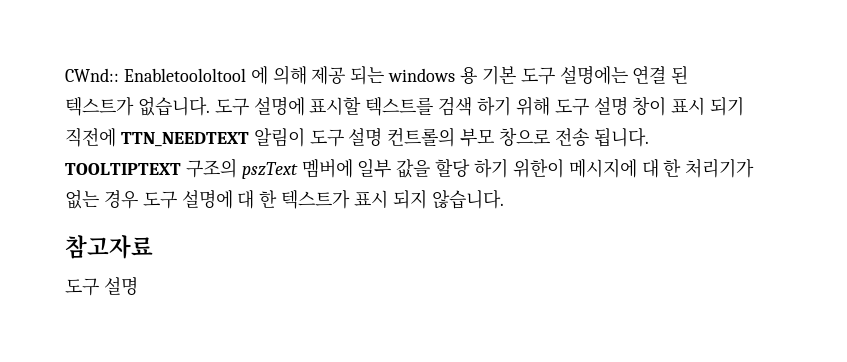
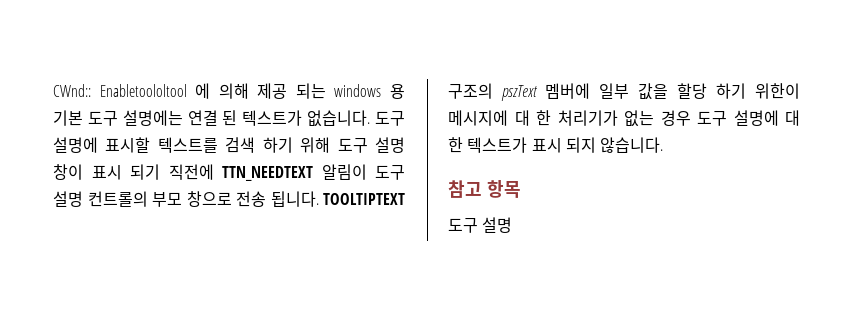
- 참고자료
+ 참고 항목

